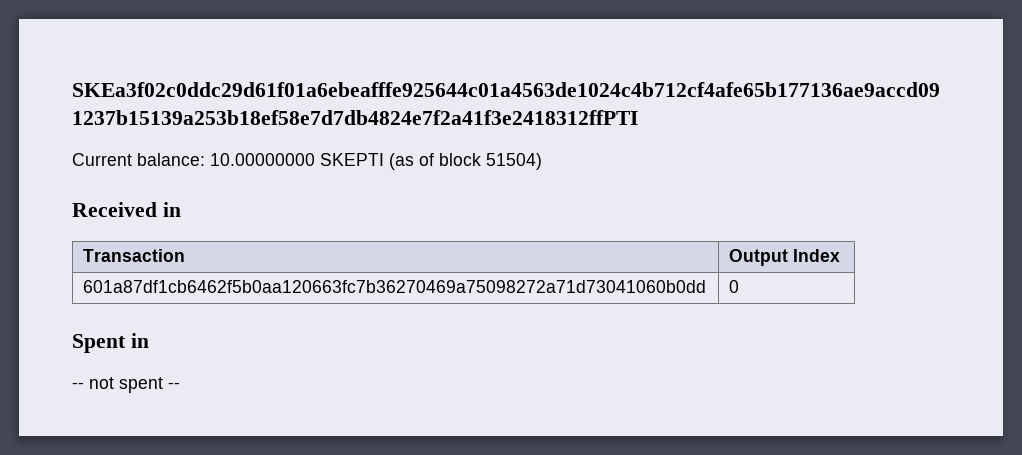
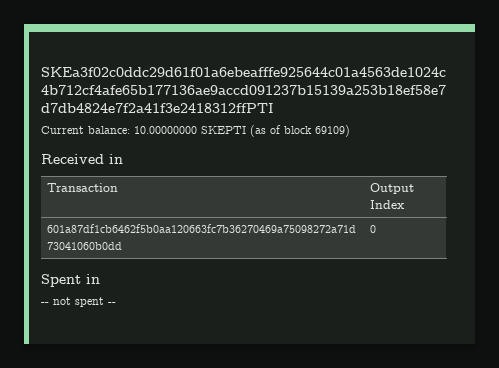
- Current balance: 10.00000000 SKEPTI (as of block 51504)
+ Current balance: 10.00000000 SKEPTI (as of block 69109)

